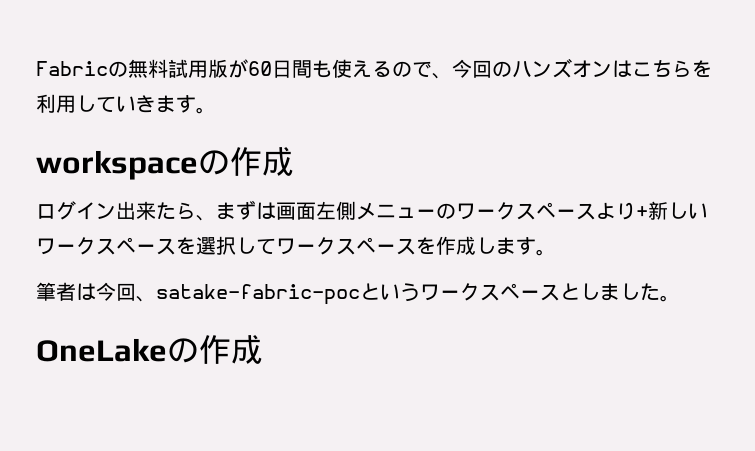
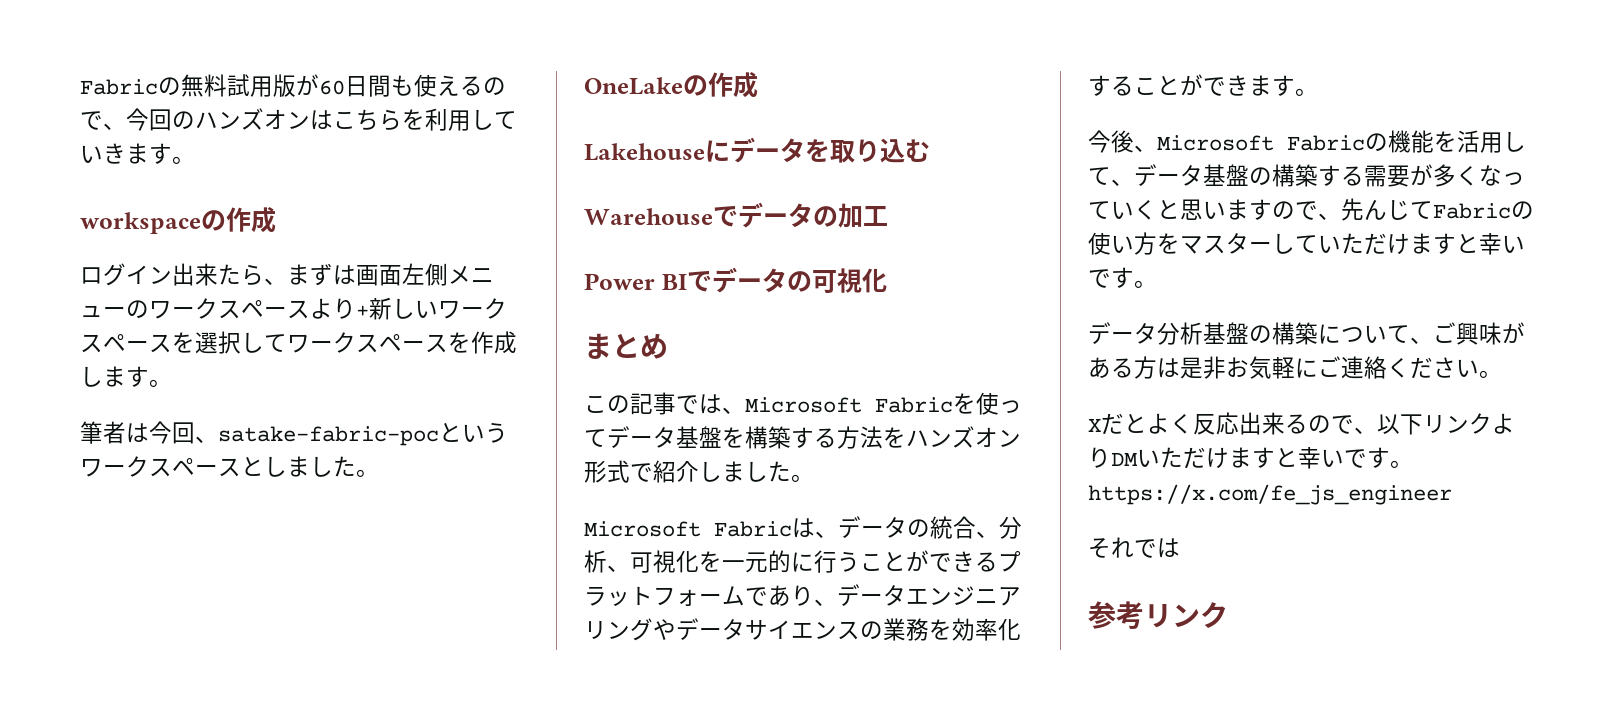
+ Lakehouseにデータを取り込む
+ Warehouseでデータの加工
+ Power BIでデータの可視化
+ まとめ
+ この記事では、Microsoft Fabricを使ってデータ基盤を構築する方法をハンズオン形式で紹介しました。
+ Microsoft Fabricは、データの統合、分析、可視化を一元的に行うことができるプラットフォームであり、データエンジニアリングやデータサイエンスの業務を効率化することができます。
+ 今後、Microsoft Fabricの機能を活用して、データ基盤の構築する需要が多くなっていくと思いますので、先んじてFabricの使い方をマスターしていただけますと幸いです。
+ データ分析基盤の構築について、ご興味がある方は是非お気軽にご連絡ください。
+ Xだとよく反応出来るので、以下リンクよりDMいただけますと幸いです。https://x.com/fe_js_engineer
+ それでは
+ 参考リンク

